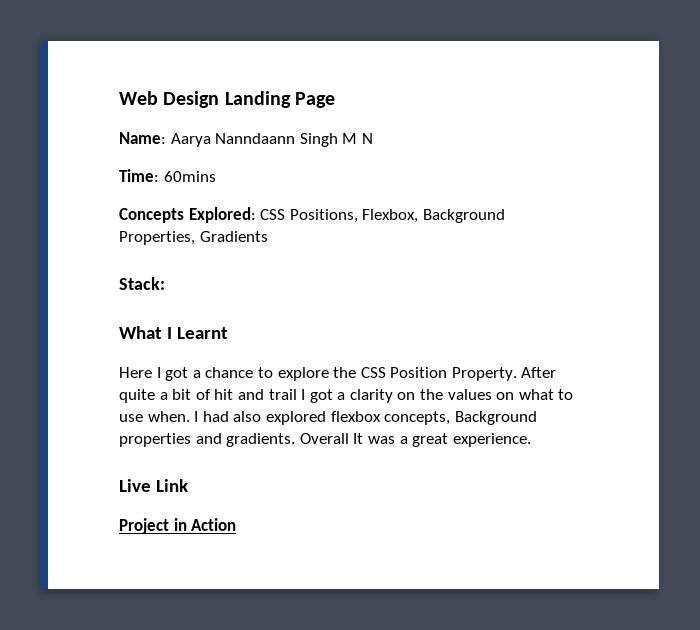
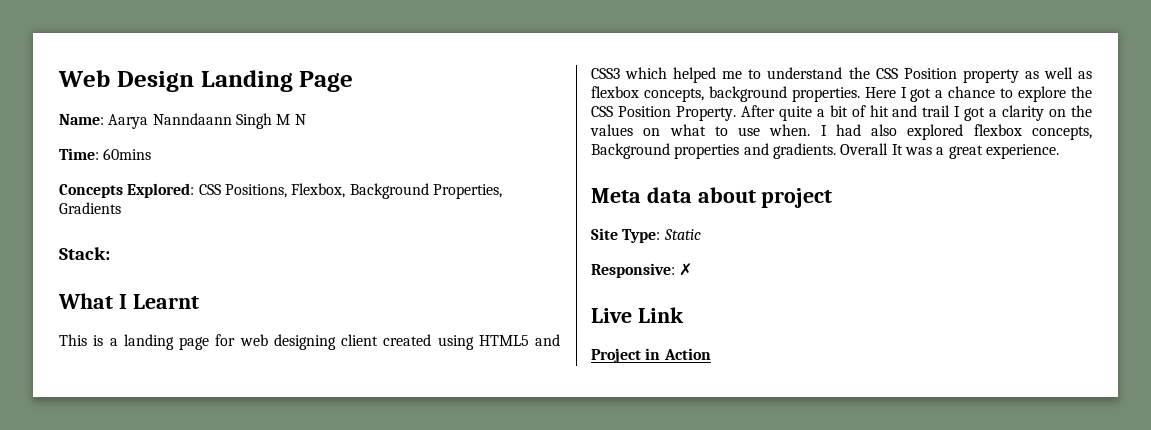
+ This is a landing page for web designing client created using HTML5 and CSS3 which helped me to understand the CSS Position property as well as flexbox concepts, background properties.
+ Meta data about project
+ Site Type: Static
+ Responsive: ✗

